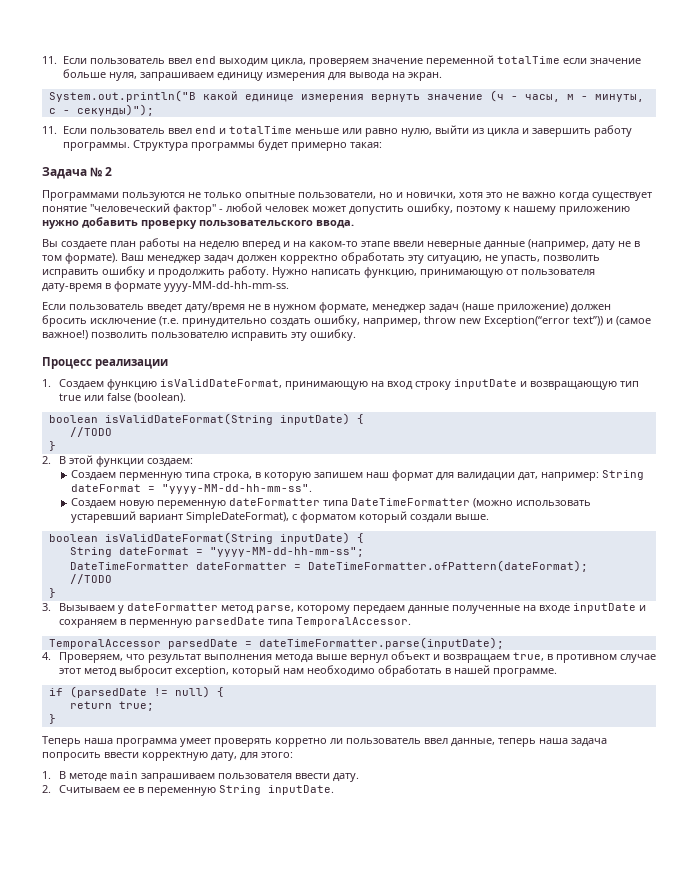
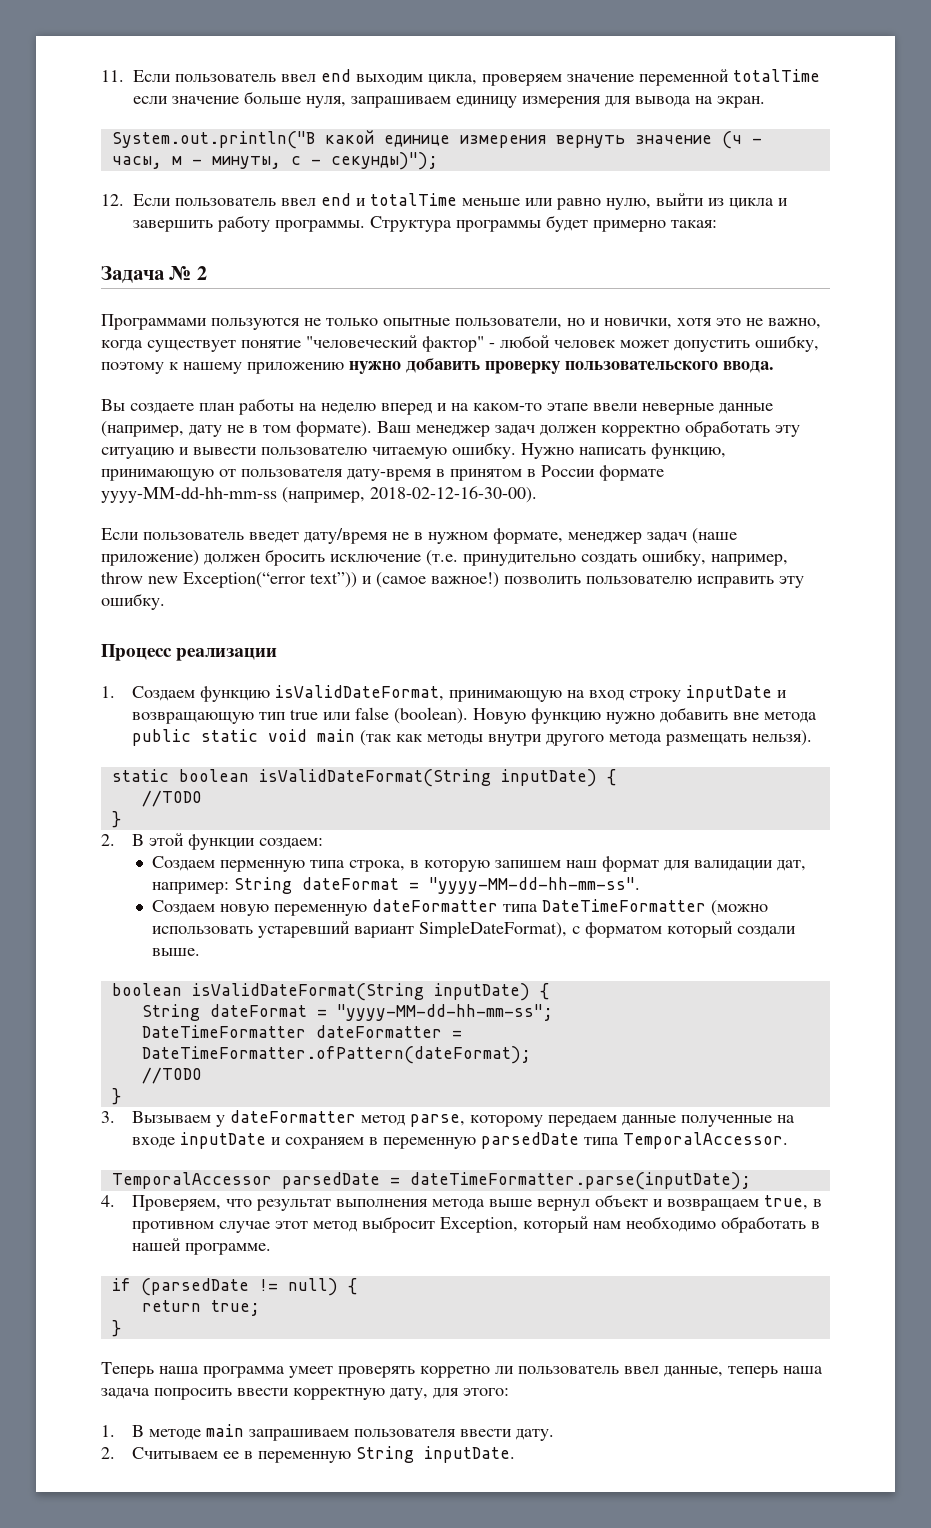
- 11. Если пользователь ввел end и totalTime меньше или равно нулю, выйти из цикла и завершить работу программы.
+ 12. Если пользователь ввел end и totalTime меньше или равно нулю, выйти из цикла и завершить работу программы.
- Программами пользуются не только опытные пользователи, но и новички, хотя это не важно когда существует понятие "человеческий фактор" - любой человек может допустить ошибку, поэтому к нашему приложению нужно добавить проверку пользовательского ввода.
+ Программами пользуются не только опытные пользователи, но и новички, хотя это не важно, когда существует понятие "человеческий фактор" - любой человек может допустить ошибку, поэтому к нашему приложению нужно добавить проверку пользовательского ввода.
- Ваш менеджер задач должен корректно обработать эту ситуацию, не упасть, позволить исправить ошибку и продолжить работу.
+ Ваш менеджер задач должен корректно обработать эту ситуацию и вывести пользователю читаемую ошибку.
- Нужно написать функцию, принимающую от пользователя дату-время в формате yyyy-MM-dd-hh-mm-ss.
+ Нужно написать функцию, принимающую от пользователя дату-время в принятом в России формате yyyy-MM-dd-hh-mm-ss (например, 2018-02-12-16-30-00).
- 1. Создаем функцию isValidDateFormat, принимающую на вход строку inputDate и возвращающую тип true или false (boolean).
- boolean isValidDateFormat(String inputDate) {
+ 1. Создаем функцию isValidDateFormat, принимающую на вход строку inputDate и возвращающую тип true или false (boolean). Новую функцию нужно добавить вне метода public static void main (так как методы внутри другого метода размещать нельзя).
+ static boolean isValidDateFormat(String inputDate) {
- 3. Вызываем у dateFormatter метод parse, которому передаем данные полученные на входе inputDate и сохраняем в перменную parsedDate типа TemporalAccessor.
+ 3. Вызываем у dateFormatter метод parse, которому передаем данные полученные на входе inputDate и сохраняем в переменную parsedDate типа TemporalAccessor.
- 4. Проверяем, что результат выполнения метода выше вернул объект и возвращаем true, в противном случае этот метод выбросит exception, который нам необходимо обработать в нашей программе.
+ 4. Проверяем, что результат выполнения метода выше вернул объект и возвращаем true, в противном случае этот метод выбросит Exception, который нам необходимо обработать в нашей программе.

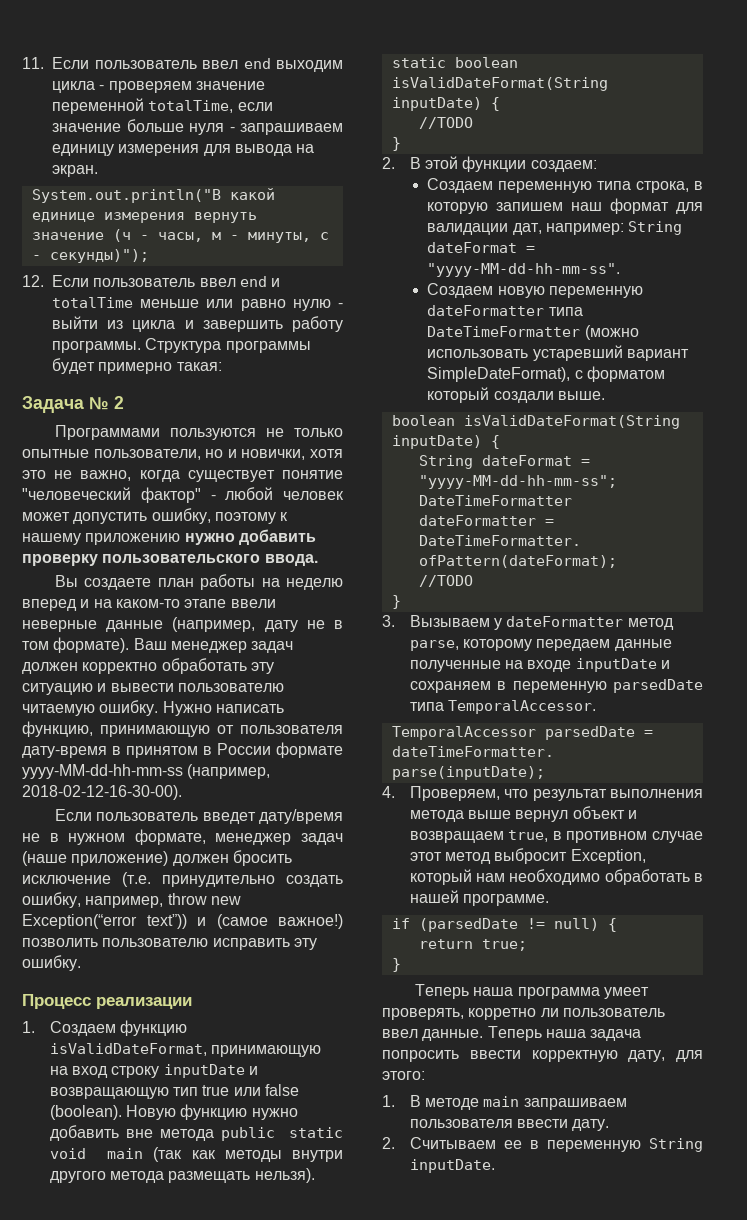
- 11. Если пользователь ввел end выходим цикла, проверяем значение переменной totalTime если значение больше нуля, запрашиваем единицу измерения для вывода на экран.
+ 11. Если пользователь ввел end выходим цикла - проверяем значение переменной totalTime, если значение больше нуля - запрашиваем единицу измерения для вывода на экран.
- 12. Если пользователь ввел end и totalTime меньше или равно нулю, выйти из цикла и завершить работу программы.
+ 12. Если пользователь ввел end и totalTime меньше или равно нулю - выйти из цикла и завершить работу программы.
- Создаем перменную типа строка, в которую запишем наш формат для валидации дат, например: String dateFormat = "yyyy-MM-dd-hh-mm-ss".
+ Создаем переменную типа строка, в которую запишем наш формат для валидации дат, например: String dateFormat = "yyyy-MM-dd-hh-mm-ss".
- Теперь наша программа умеет проверять корретно ли пользователь ввел данные, теперь наша задача попросить ввести корректную дату, для этого:
+ Теперь наша программа умеет проверять, корретно ли пользователь ввел данные. Теперь наша задача попросить ввести корректную дату, для этого:

